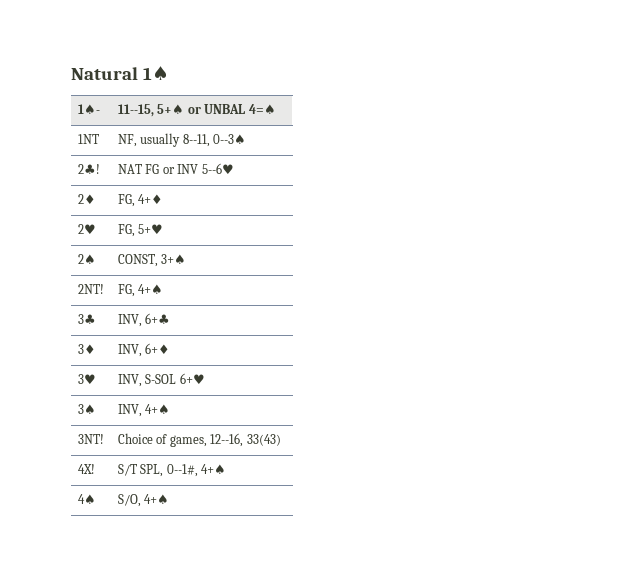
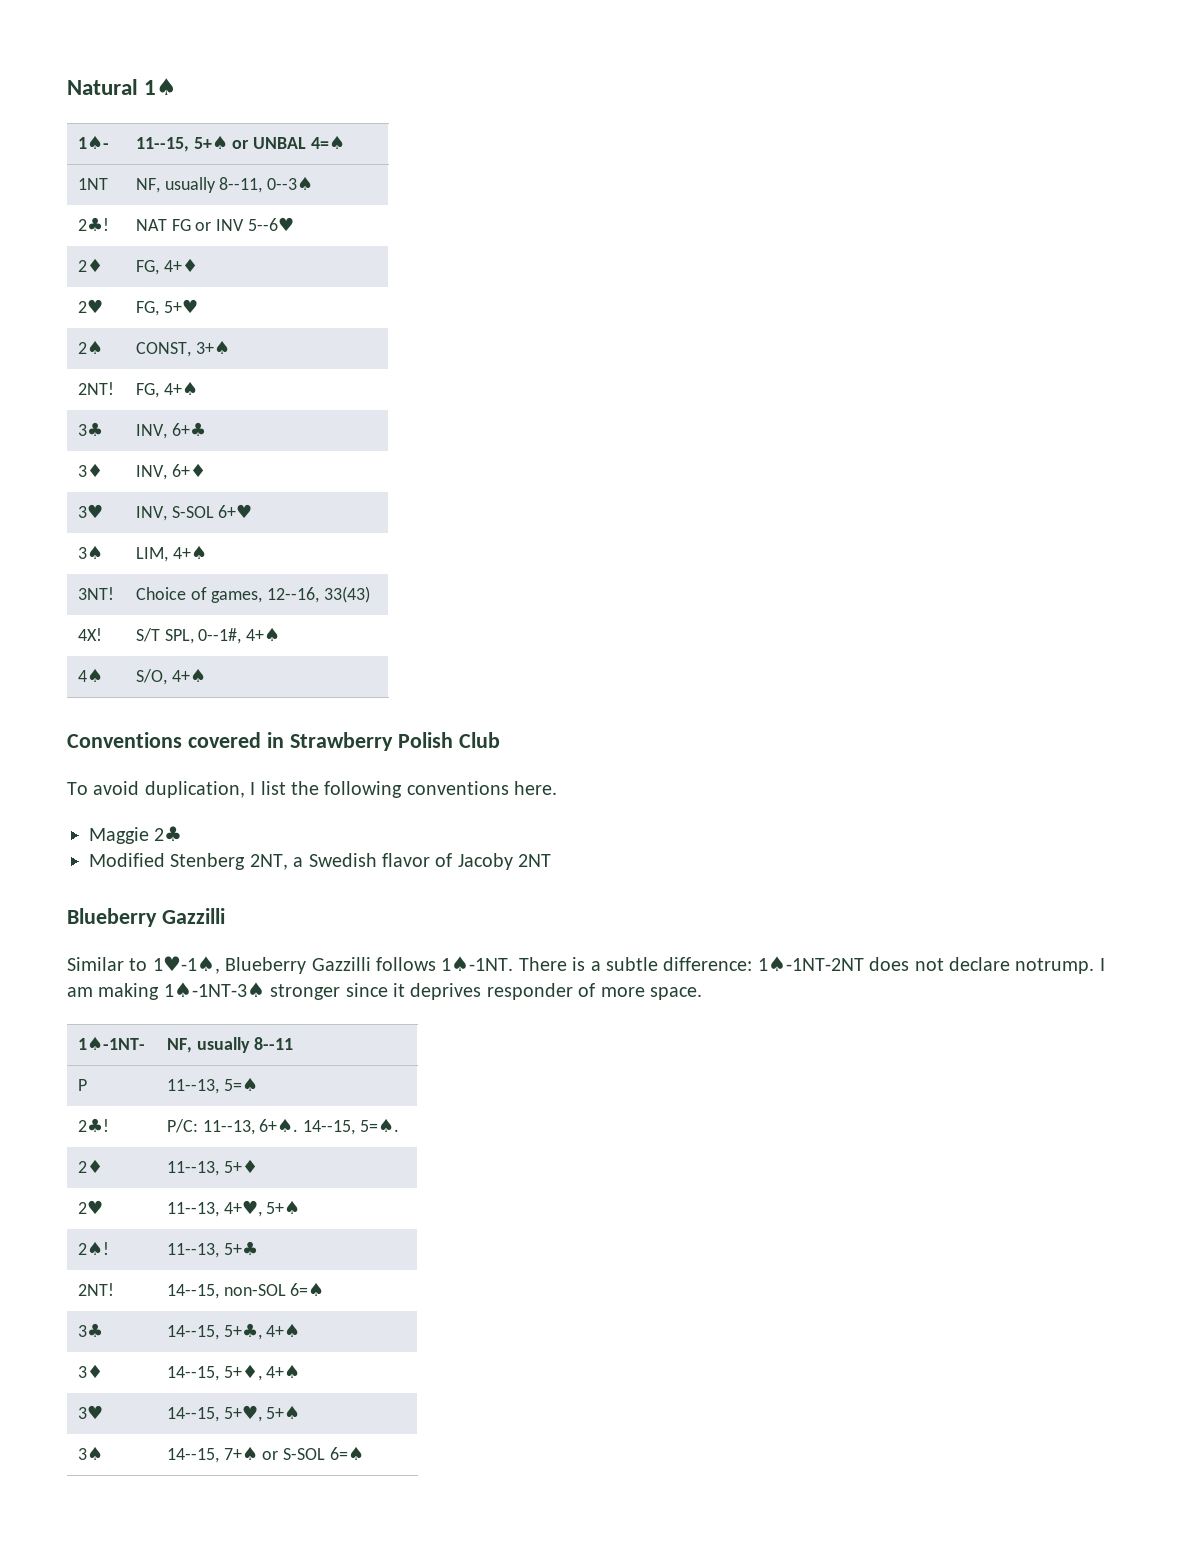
- 3♠ | INV, 4+♠
+ 3♠ | LIM, 4+♠
+ Conventions covered in Strawberry Polish Club
+ To avoid duplication, I list the following conventions here.
+ Maggie 2♣
+ Modified Stenberg 2NT, a Swedish flavor of Jacoby 2NT
+ Blueberry Gazzilli
+ Similar to 1♥-1♠, Blueberry Gazzilli follows 1♠-1NT. There is a subtle difference: 1♠-1NT-2NT does not declare notrump. I am making 1♠-1NT-3♠ stronger since it deprives responder of more space.
+ 1♠-1NT- | NF, usually 8--11
+ P | 11--13, 5=♠
+ 2♣! | P/C: 11--13, 6+♠. 14--15, 5=♠.
+ 2♦ | 11--13, 5+♦
+ 2♥ | 11--13, 4+♥, 5+♠
+ 2♠! | 11--13, 5+♣
+ 2NT! | 14--15, non-SOL 6=♠
+ 3♣ | 14--15, 5+♣, 4+♠
+ 3♦ | 14--15, 5+♦, 4+♠
+ 3♥ | 14--15, 5+♥, 5+♠
+ 3♠ | 14--15, 7+♠ or S-SOL 6=♠

